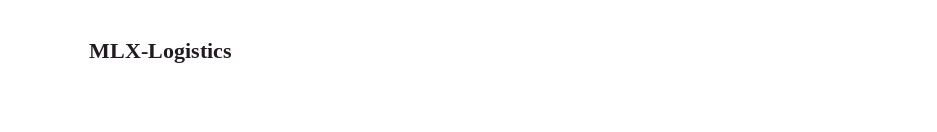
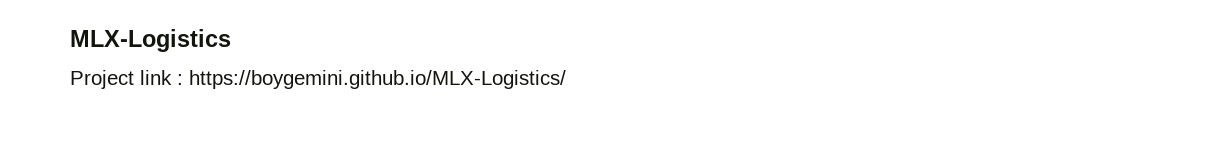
+ Project link : https://boygemini.github.io/MLX-Logistics/

